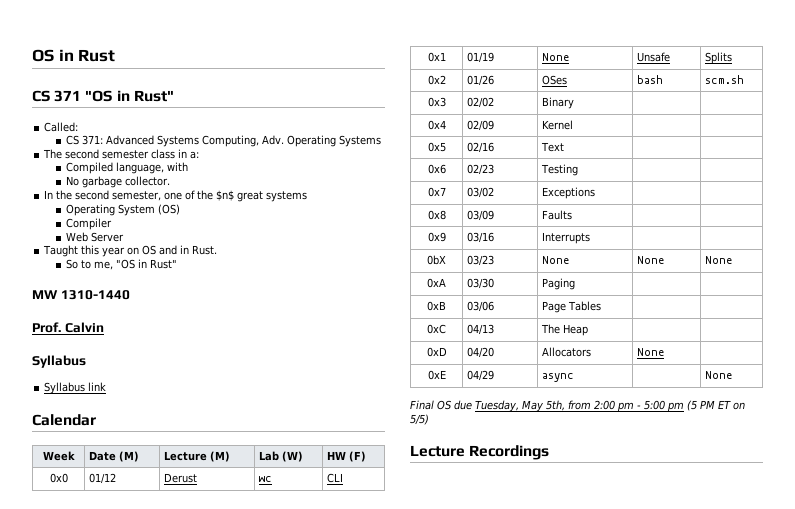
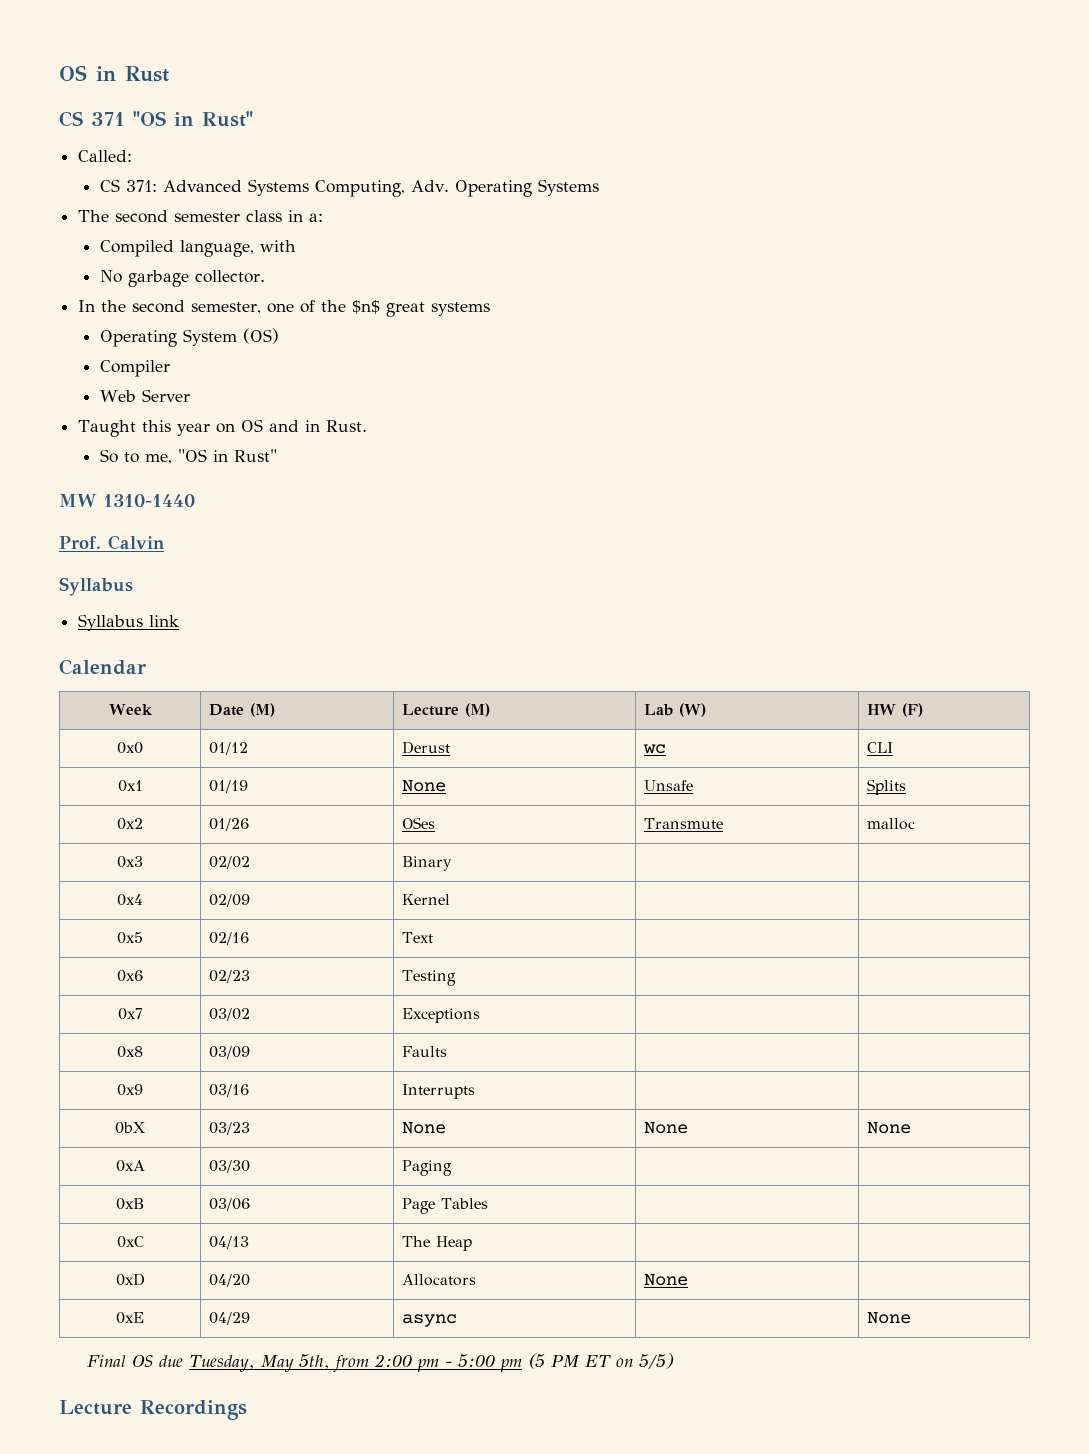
- 0x2 | 01/26 | OSes | bash | scm.sh
+ 0x2 | 01/26 | OSes | Transmute | malloc

